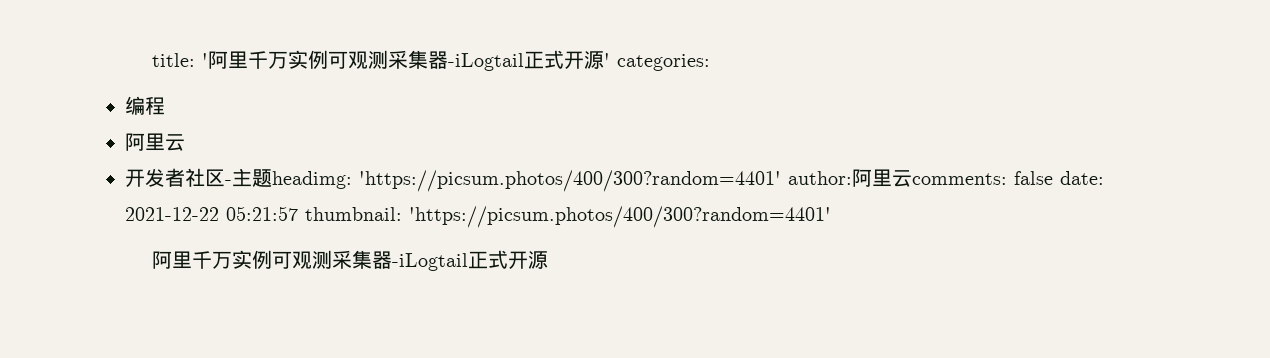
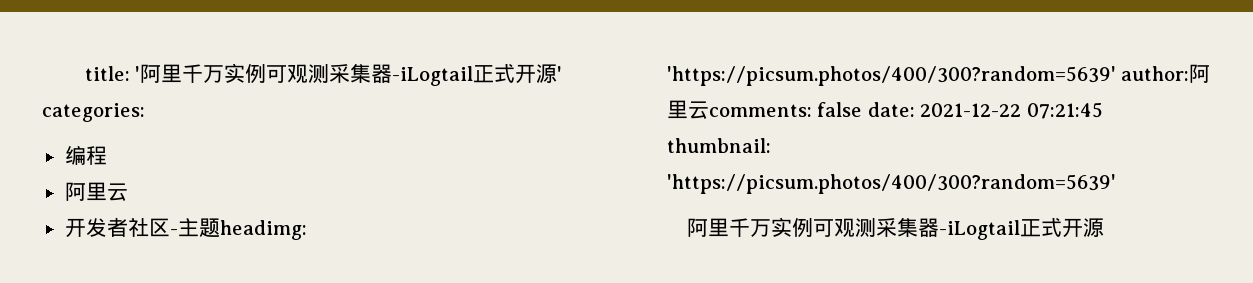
- 开发者社区-主题headimg: 'https://picsum.photos/400/300?random=4401' author:阿里云comments: false date: 2021-12-22 05:21:57 thumbnail: 'https://picsum.photos/400/300?random=4401'
+ 开发者社区-主题headimg: 'https://picsum.photos/400/300?random=5639' author:阿里云comments: false date: 2021-12-22 07:21:45 thumbnail: 'https://picsum.photos/400/300?random=5639'

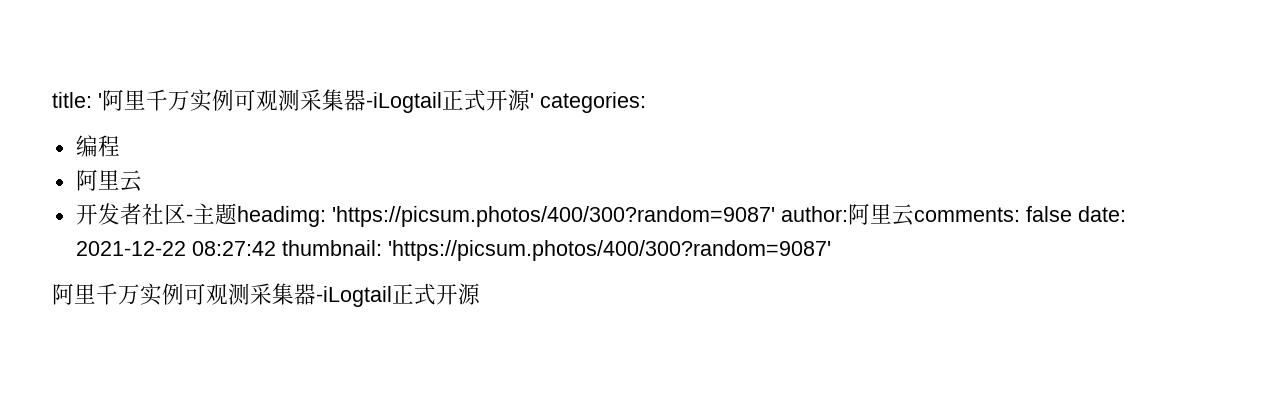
- 开发者社区-主题headimg: 'https://picsum.photos/400/300?random=5639' author:阿里云comments: false date: 2021-12-22 07:21:45 thumbnail: 'https://picsum.photos/400/300?random=5639'
+ 开发者社区-主题headimg: 'https://picsum.photos/400/300?random=9087' author:阿里云comments: false date: 2021-12-22 08:27:42 thumbnail: 'https://picsum.photos/400/300?random=9087'

